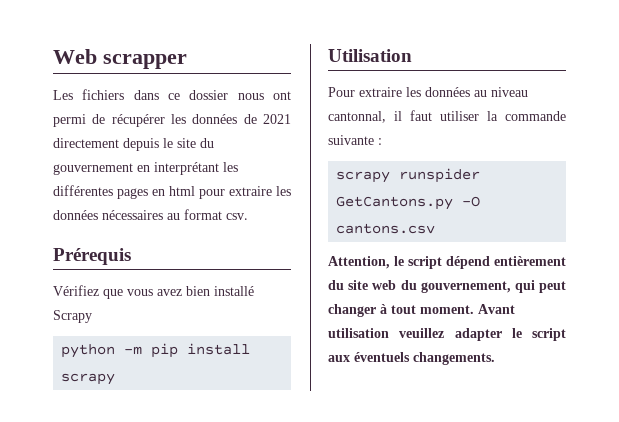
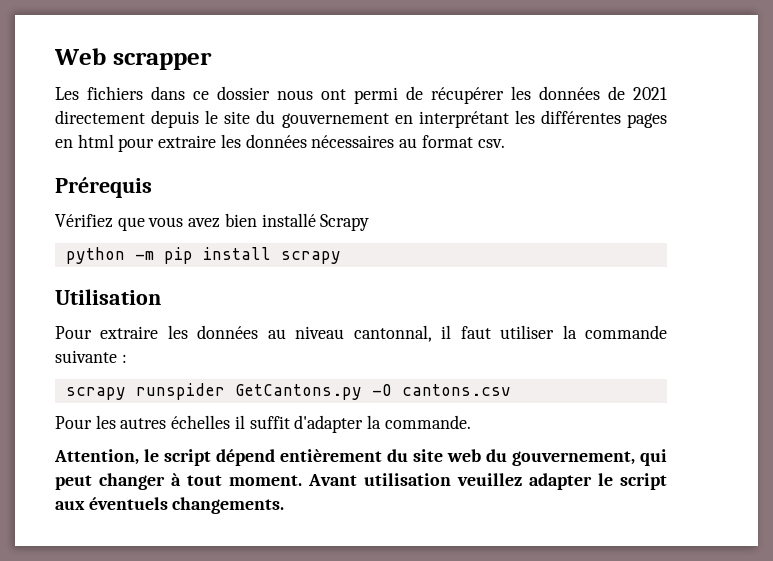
+ Pour les autres échelles il suffit d'adapter la commande.

